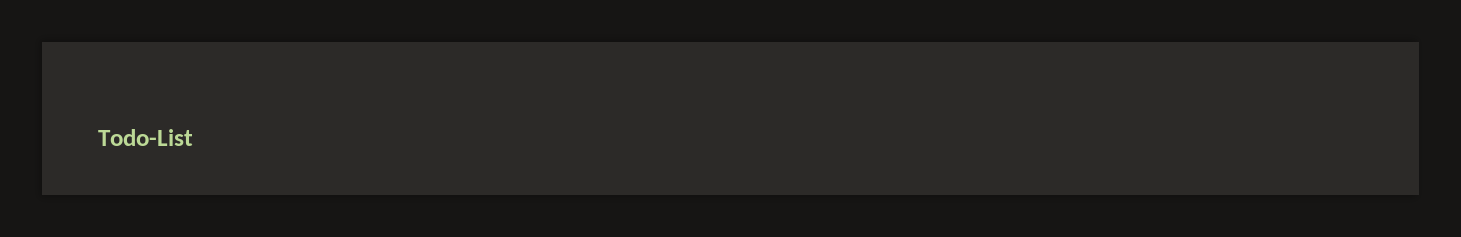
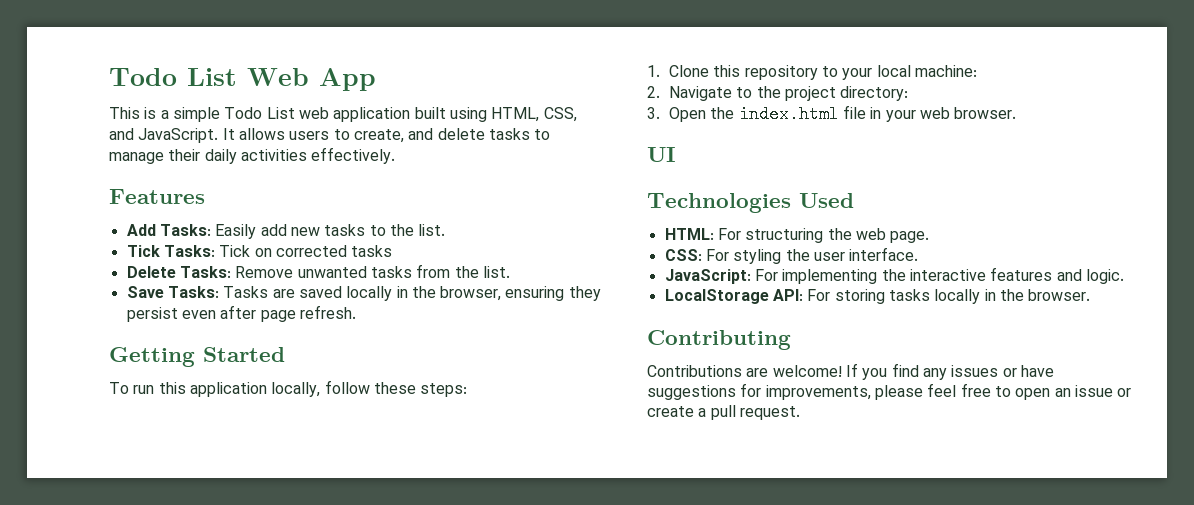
- Todo-List
+ Todo List Web App
+ This is a simple Todo List web application built using HTML, CSS, and JavaScript. It allows users to create, and delete tasks to manage their daily activities effectively.
+ Features
+ Add Tasks: Easily add new tasks to the list.
+ Tick Tasks: Tick on corrected tasks
+ Delete Tasks: Remove unwanted tasks from the list.
+ Save Tasks: Tasks are saved locally in the browser, ensuring they persist even after page refresh.
+ Getting Started
+ To run this application locally, follow these steps:
+ 1. Clone this repository to your local machine:
+ 2. Navigate to the project directory:
+ 3. Open the index.html file in your web browser.
+ UI
+ Technologies Used
+ HTML: For structuring the web page.
+ CSS: For styling the user interface.
+ JavaScript: For implementing the interactive features and logic.
+ LocalStorage API: For storing tasks locally in the browser.
+ Contributing
+ Contributions are welcome! If you find any issues or have suggestions for improvements, please feel free to open an issue or create a pull request.

